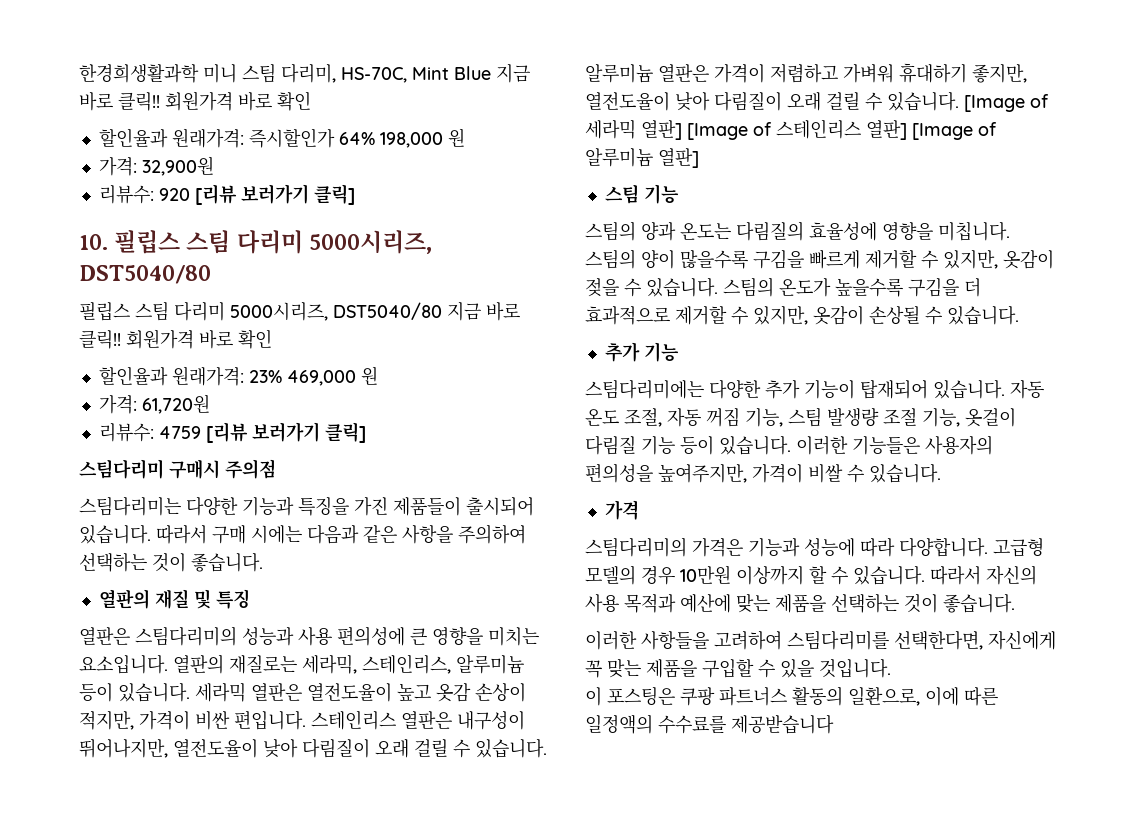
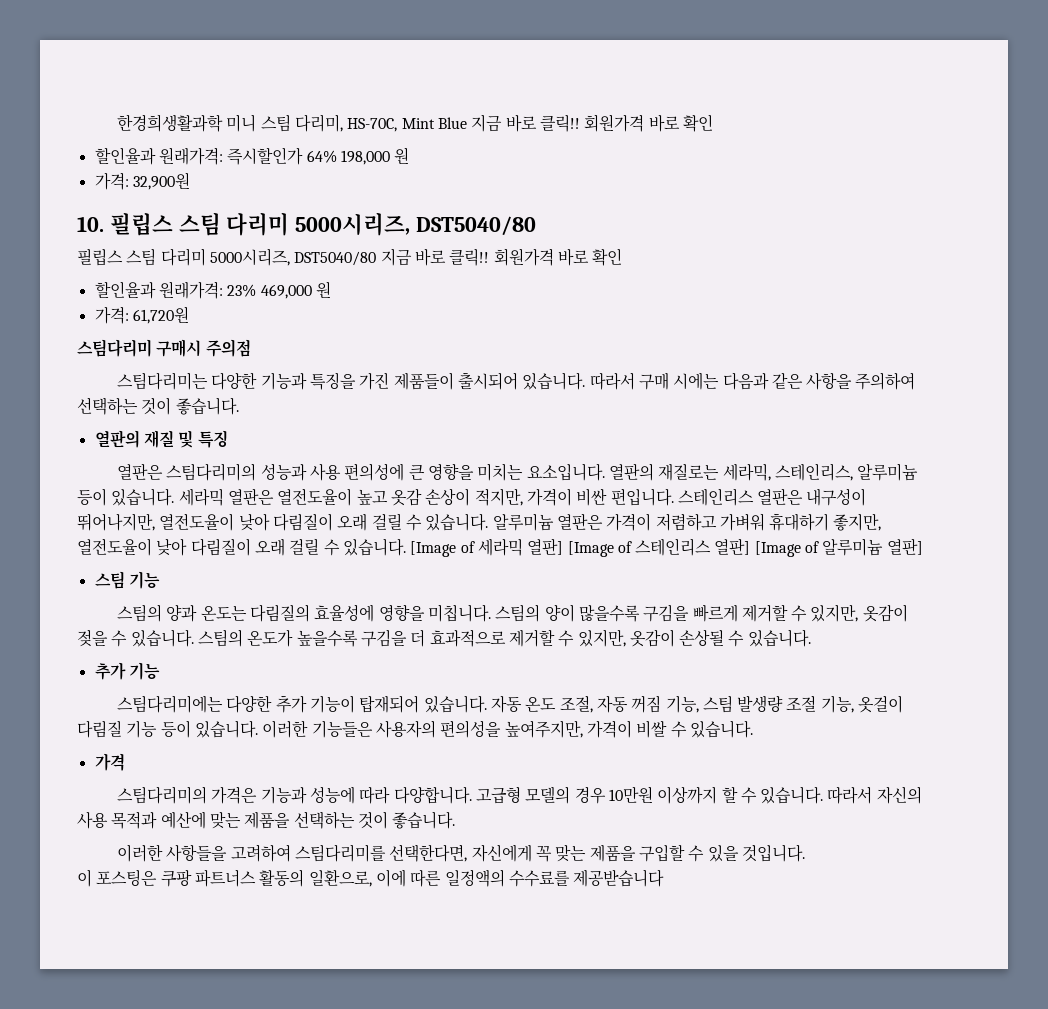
- 리뷰수: 920 [리뷰 보러가기 클릭]
- 리뷰수: 4759 [리뷰 보러가기 클릭]

